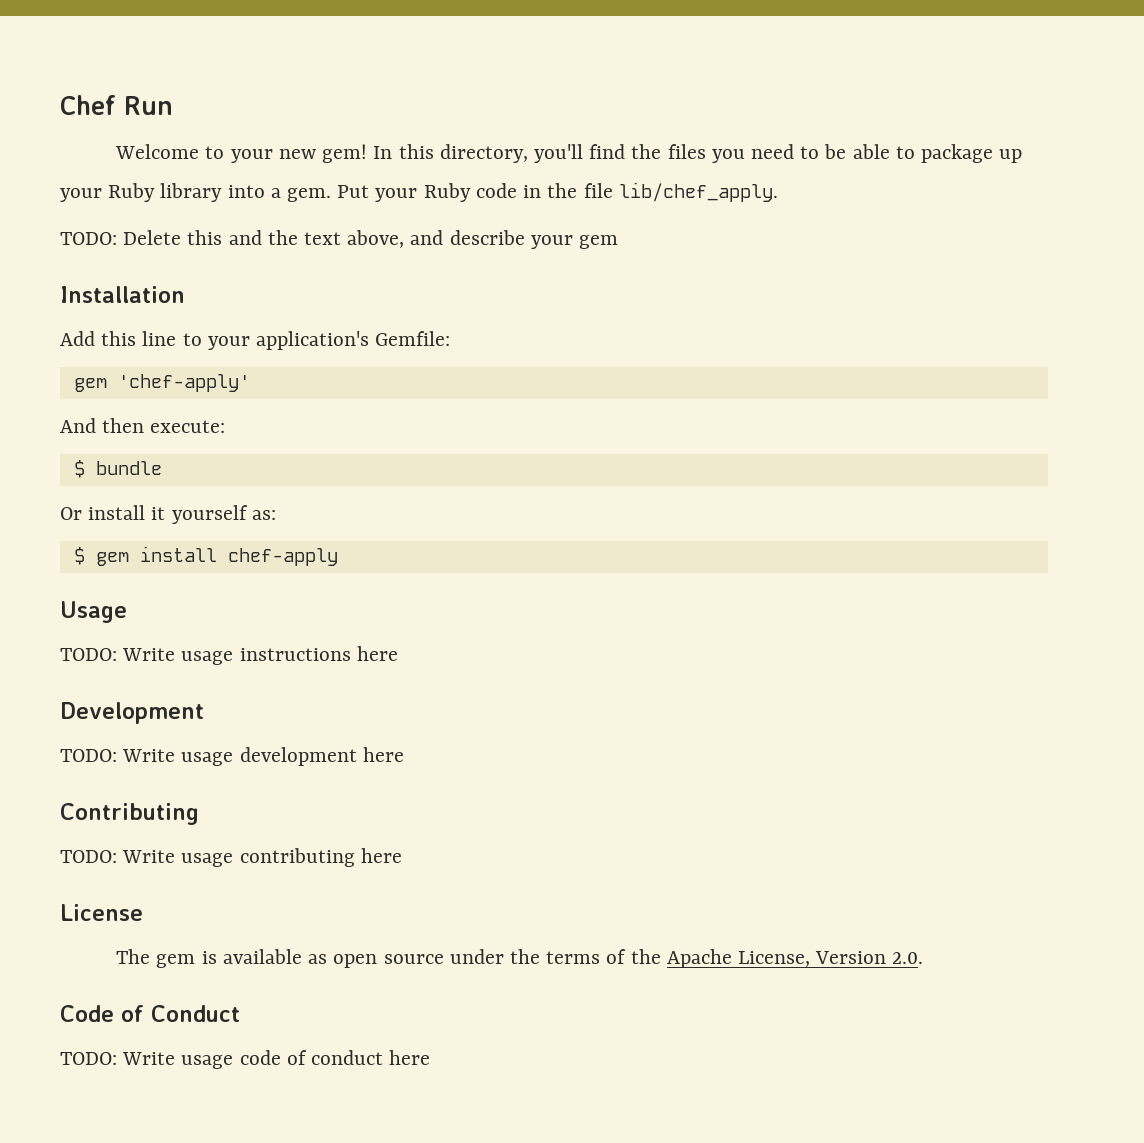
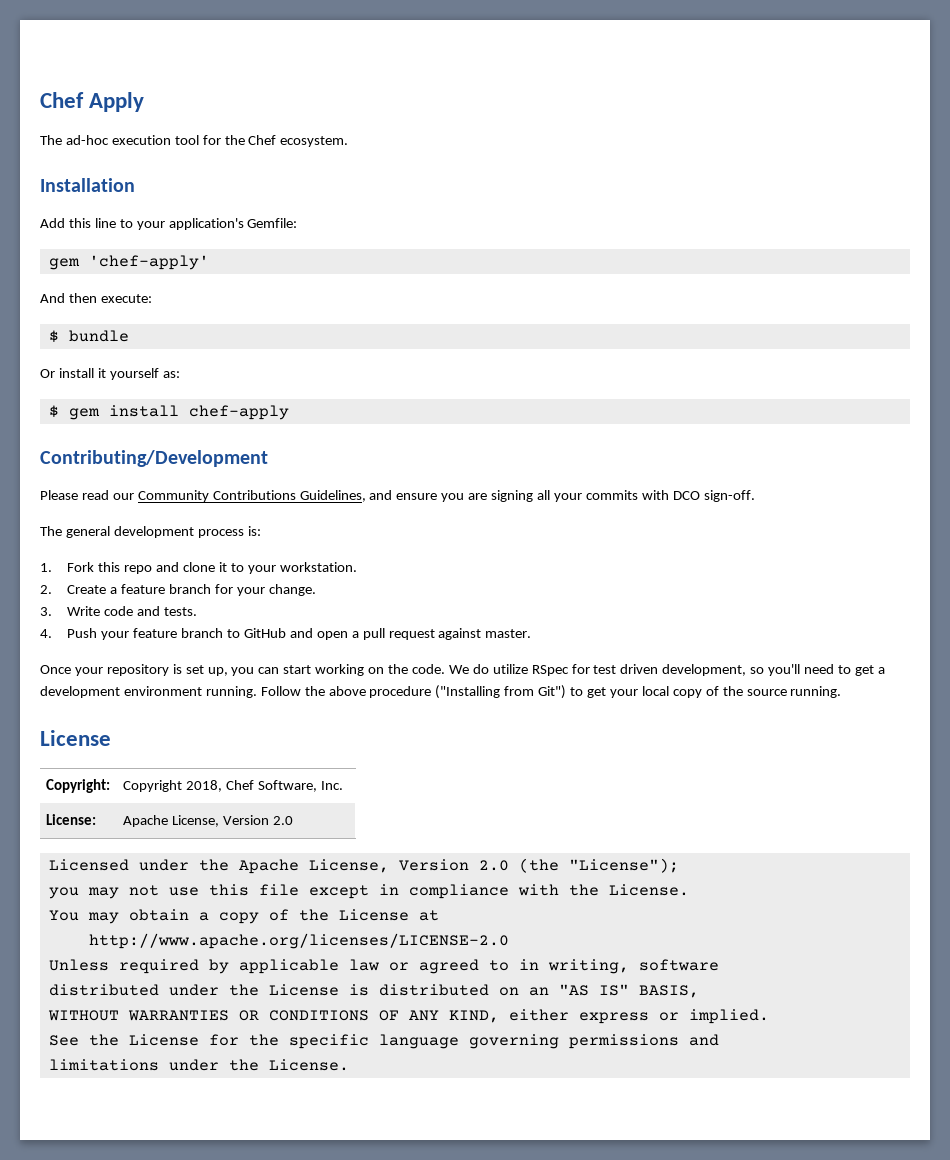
- Chef Run
- Welcome to your new gem! In this directory, you'll find the files you need to be able to package up your Ruby library into a gem. Put your Ruby code in the file lib/chef_apply.
- TODO: Delete this and the text above, and describe your gem
+ Chef Apply
+ The ad-hoc execution tool for the Chef ecosystem.
- Usage
- TODO: Write usage instructions here
- Development
- TODO: Write usage development here
- Contributing
- TODO: Write usage contributing here
+ Contributing/Development
+ Please read our Community Contributions Guidelines, and ensure you are signing all your commits with DCO sign-off.
+ The general development process is:
+ 1. Fork this repo and clone it to your workstation.
+ 2. Create a feature branch for your change.
+ 3. Write code and tests.
+ 4. Push your feature branch to GitHub and open a pull request against master.
+ Once your repository is set up, you can start working on the code. We do utilize RSpec for test driven development, so you'll need to get a development environment running. Follow the above procedure ("Installing from Git") to get your local copy of the source running.
  License
- The gem is available as open source under the terms of the Apache License, Version 2.0.
- Code of Conduct
- TODO: Write usage code of conduct here
+ Copyright: | Copyright 2018, Chef Software, Inc.
+ License: | Apache License, Version 2.0
+ Licensed under the Apache License, Version 2.0 (the "License");
+ you may not use this file except in compliance with the License.
+ You may obtain a copy of the License at
+ http://www.apache.org/licenses/LICENSE-2.0
+ Unless required by applicable law or agreed to in writing, software
+ distributed under the License is distributed on an "AS IS" BASIS,
+ WITHOUT WARRANTIES OR CONDITIONS OF ANY KIND, either express or implied.
+ See the License for the specific language governing permissions and
+ limitations under the License.

